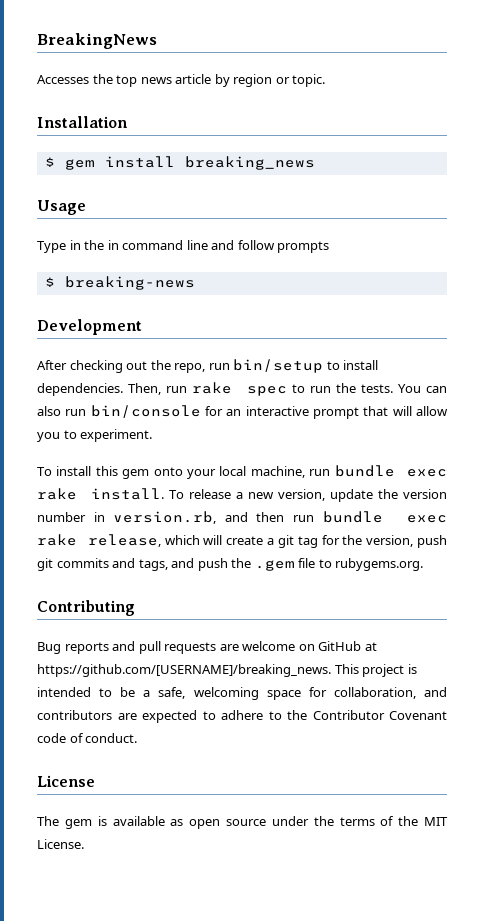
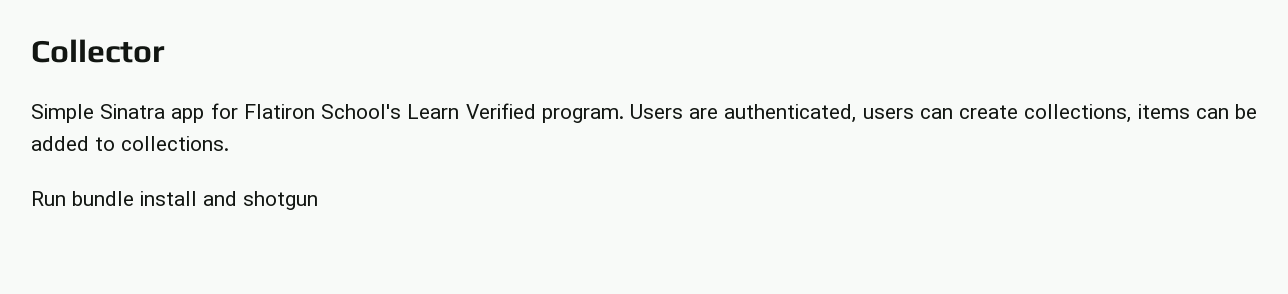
- BreakingNews
- Accesses the top news article by region or topic.
- Installation
- $ gem install breaking_news
- Usage
- Type in the in command line and follow prompts
- $ breaking-news
- Development
- After checking out the repo, run bin/setup to install dependencies. Then, run rake spec to run the tests. You can also run bin/console for an interactive prompt that will allow you to experiment.
- To install this gem onto your local machine, run bundle exec rake install. To release a new version, update the version number in version.rb, and then run bundle exec rake release, which will create a git tag for the version, push git commits and tags, and push the .gem file to rubygems.org.
- Contributing
- Bug reports and pull requests are welcome on GitHub at https://github.com/[USERNAME]/breaking_news. This project is intended to be a safe, welcoming space for collaboration, and contributors are expected to adhere to the Contributor Covenant code of conduct.
- License
- The gem is available as open source under the terms of the MIT License.
+ Collector
+ Simple Sinatra app for Flatiron School's Learn Verified program. Users are authenticated, users can create collections, items can be added to collections.
+ Run bundle install and shotgun

